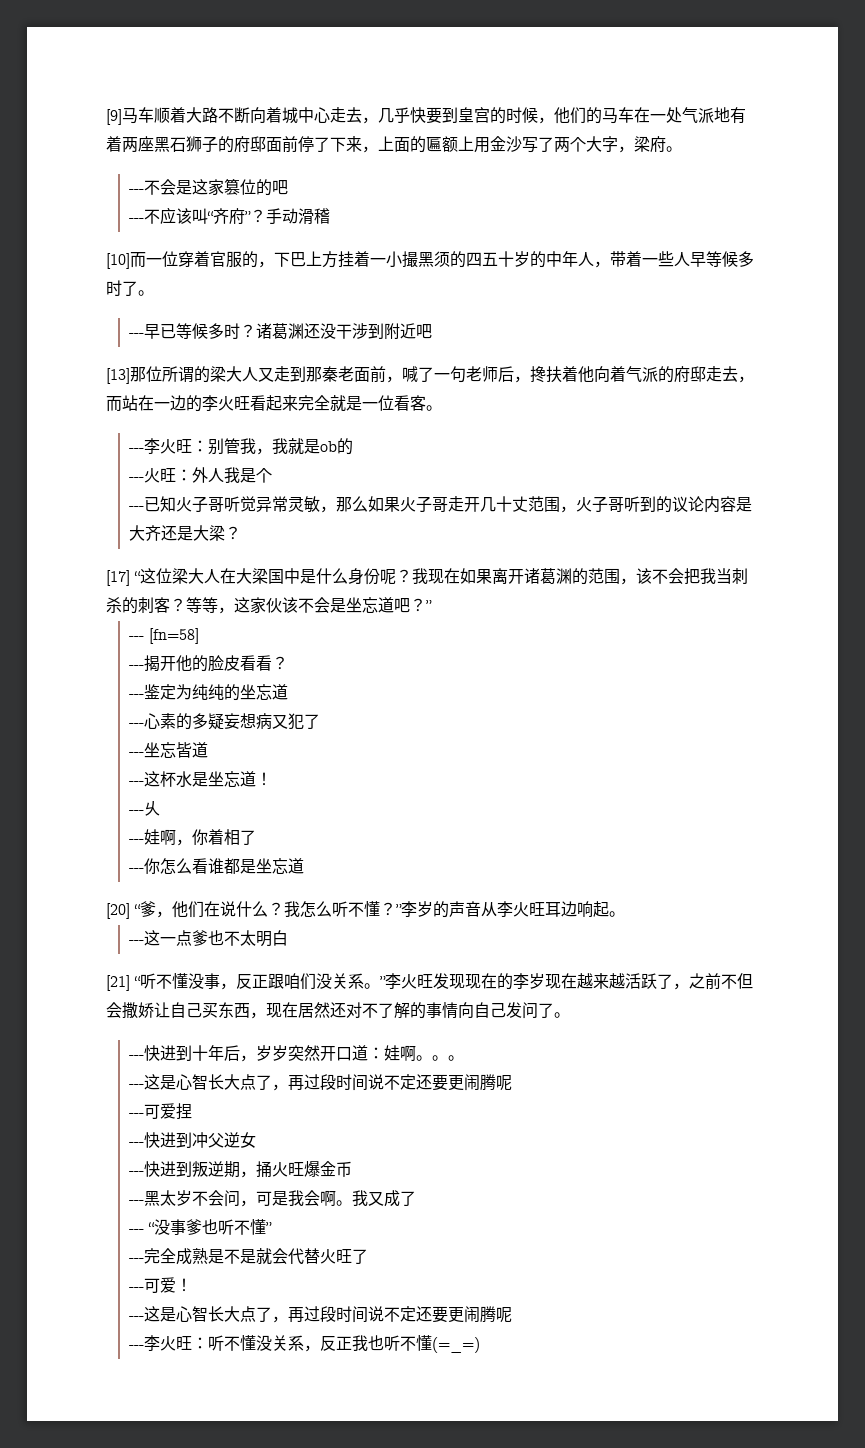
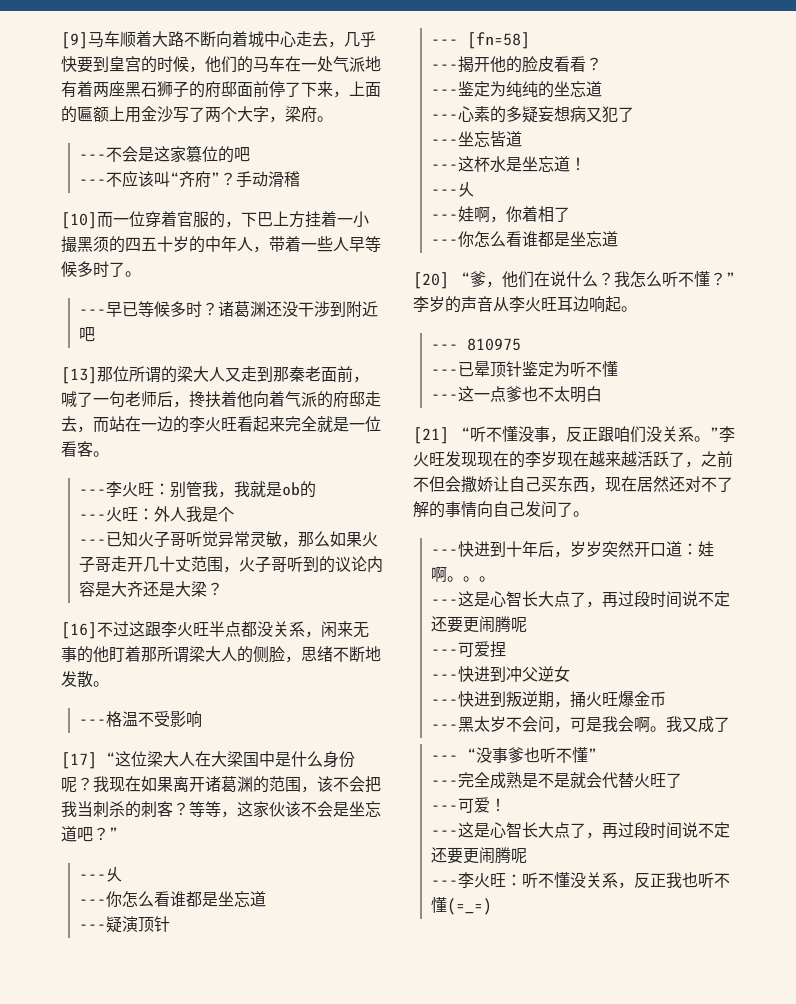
+ [16]不过这跟李火旺半点都没关系，闲来无事的他盯着那所谓梁大人的侧脸，思绪不断地发散。
+ ---格温不受影响
  等等，这家伙该不会是坐忘道吧？”
+ ---乆
+ ---你怎么看谁都是坐忘道
+ ---疑演顶针
+ --- 810975
+ ---已晕顶针鉴定为听不懂

